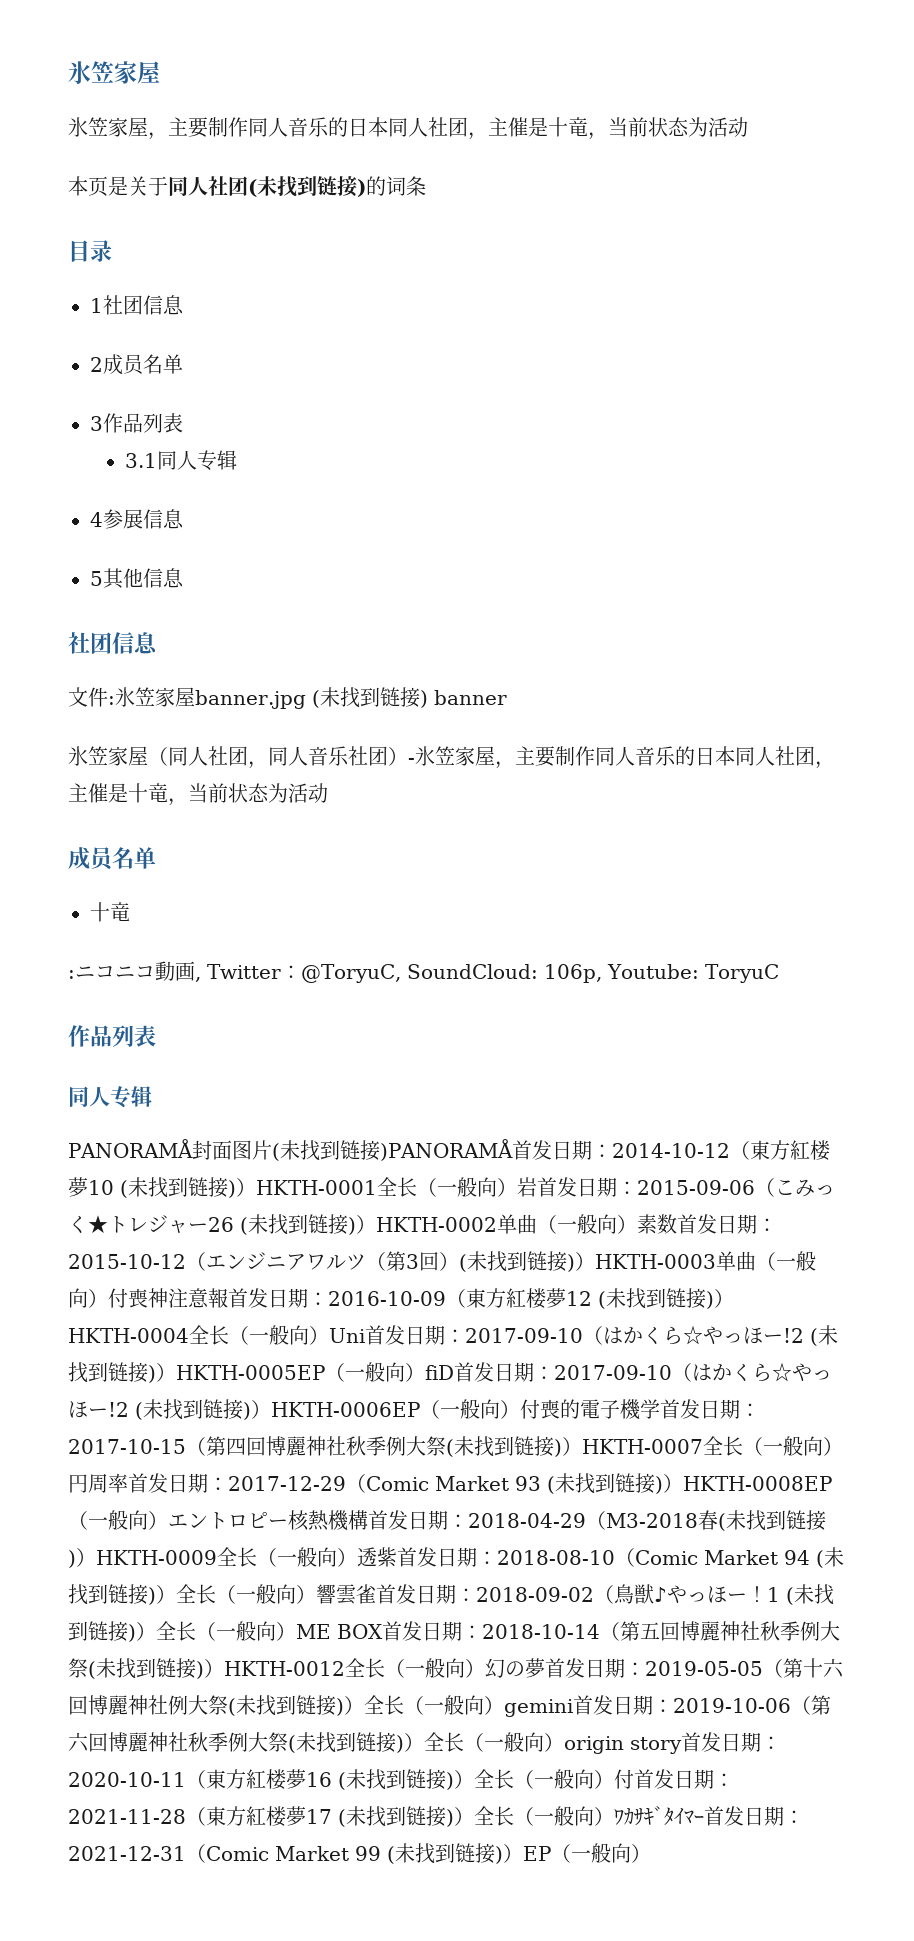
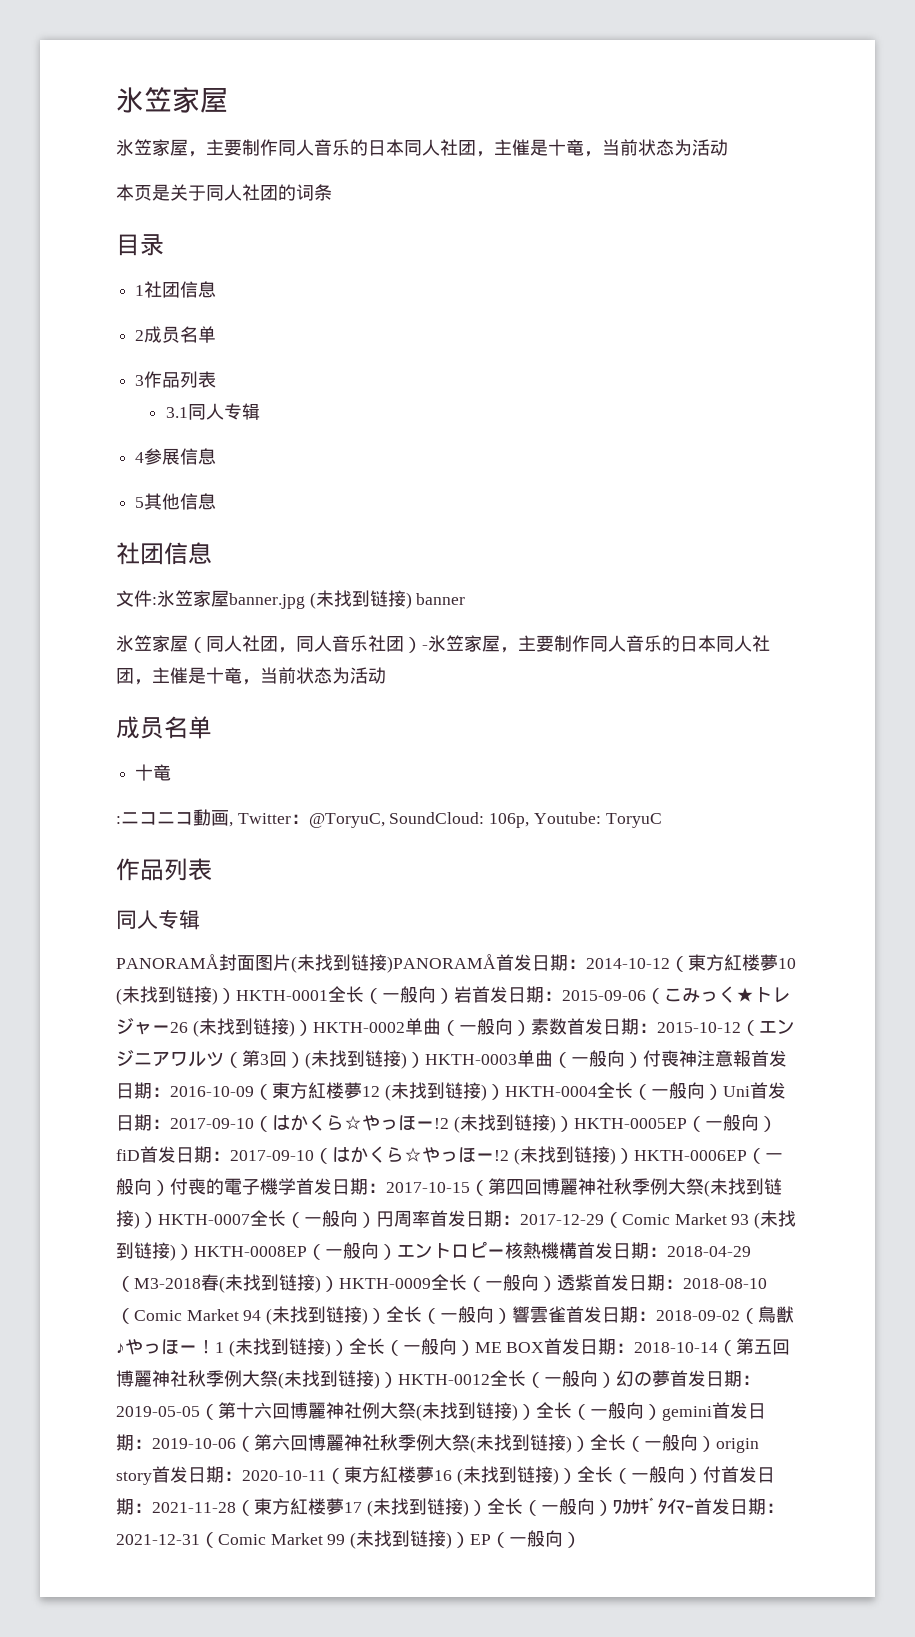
- 本页是关于同人社团(未找到链接)的词条
+ 本页是关于同人社团的词条

